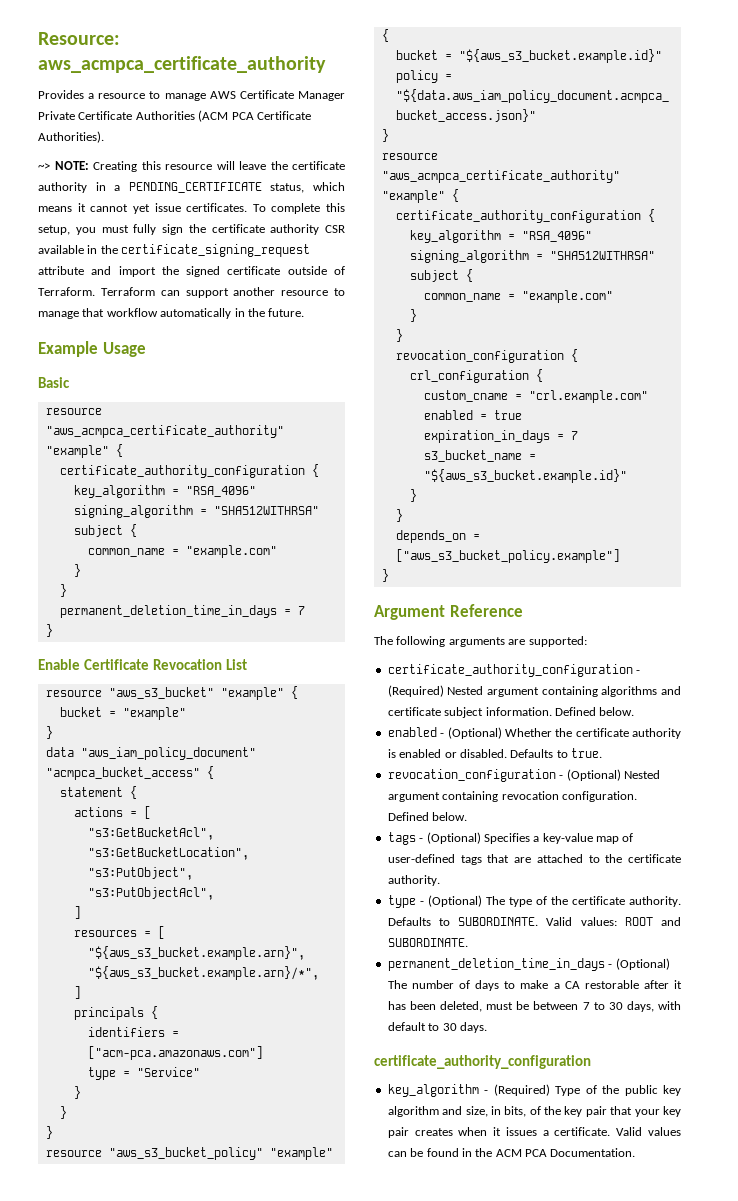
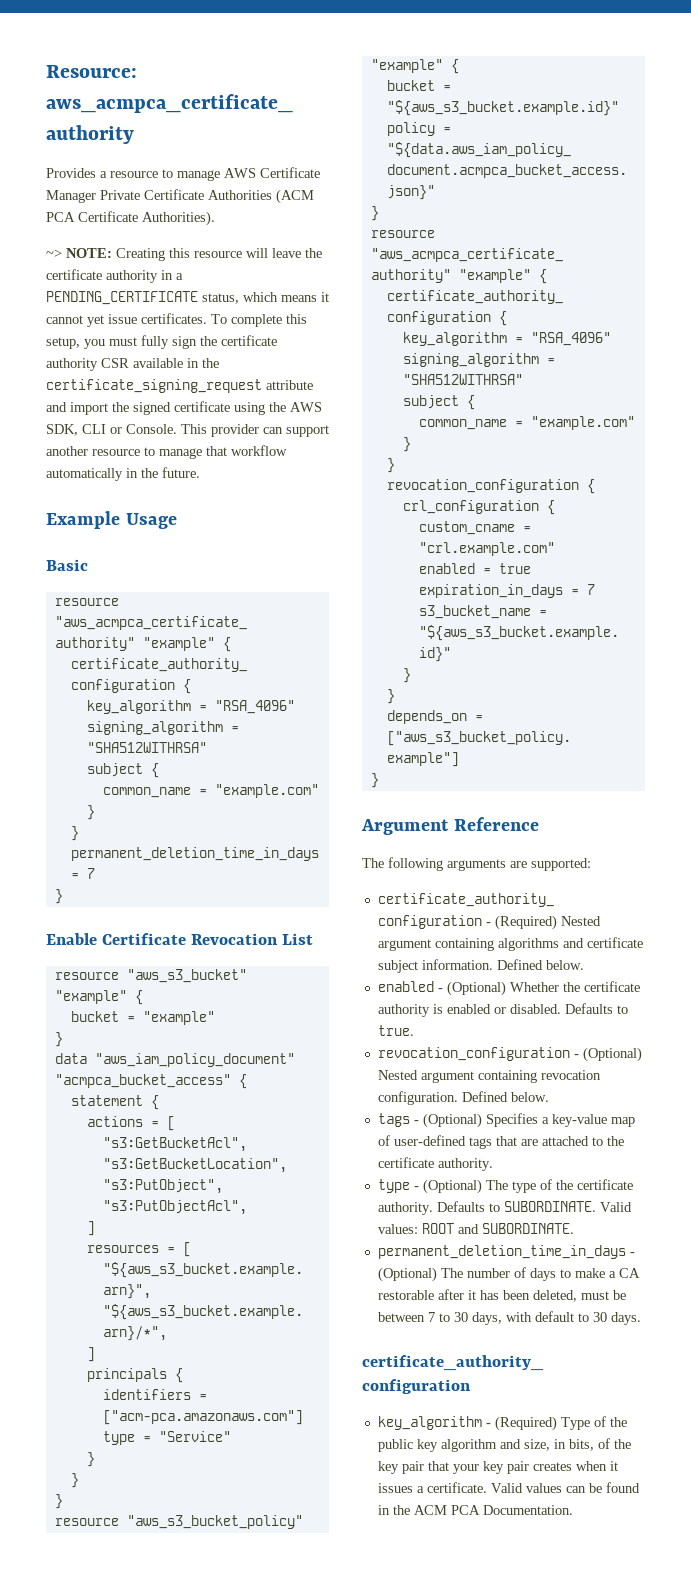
- To complete this setup, you must fully sign the certificate authority CSR available in the certificate_signing_request attribute and import the signed certificate outside of Terraform. Terraform can support another resource to manage that workflow automatically in the future.
+ To complete this setup, you must fully sign the certificate authority CSR available in the certificate_signing_request attribute and import the signed certificate using the AWS SDK, CLI or Console. This provider can support another resource to manage that workflow automatically in the future.

